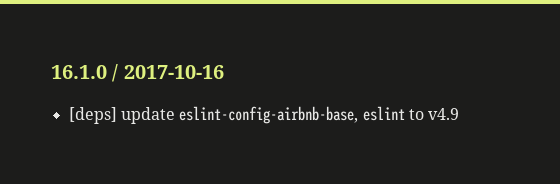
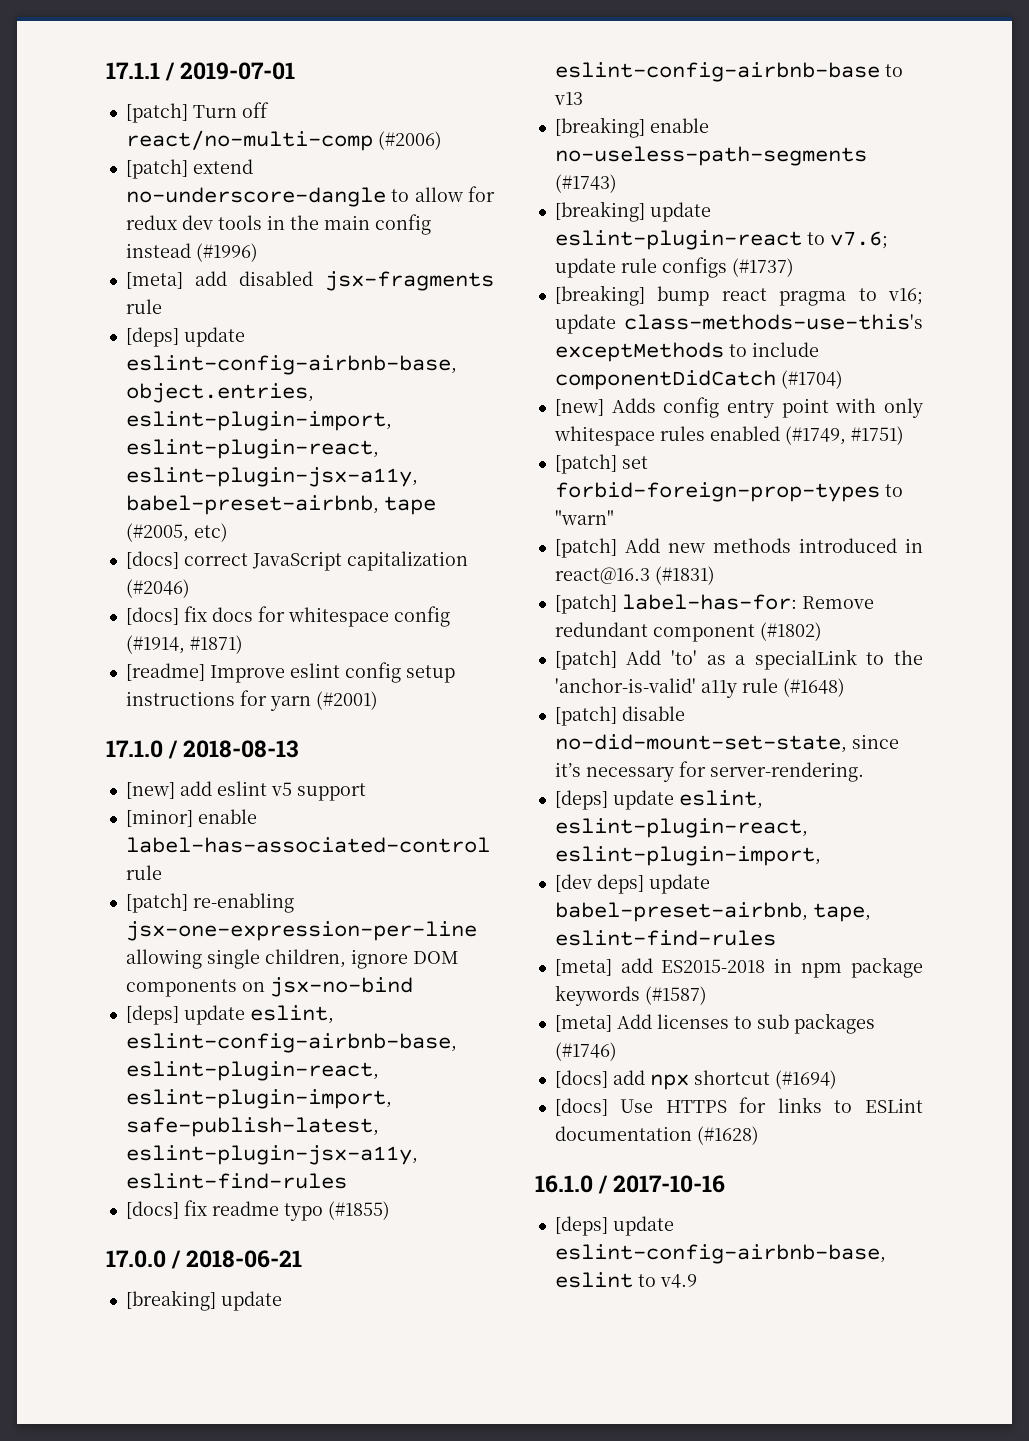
+ 17.1.1 / 2019-07-01
+ [patch] Turn off react/no-multi-comp (#2006)
+ [patch] extend no-underscore-dangle to allow for redux dev tools in the main config instead (#1996)
+ [meta] add disabled jsx-fragments rule
+ [deps] update eslint-config-airbnb-base, object.entries, eslint-plugin-import, eslint-plugin-react, eslint-plugin-jsx-a11y, babel-preset-airbnb, tape (#2005, etc)
+ [docs] correct JavaScript capitalization (#2046)
+ [docs] fix docs for whitespace config (#1914, #1871)
+ [readme] Improve eslint config setup instructions for yarn (#2001)
+ 17.1.0 / 2018-08-13
+ [new] add eslint v5 support
+ [minor] enable label-has-associated-control rule
+ [patch] re-enabling jsx-one-expression-per-line allowing single children, ignore DOM components on jsx-no-bind
+ [deps] update eslint, eslint-config-airbnb-base, eslint-plugin-react, eslint-plugin-import, safe-publish-latest, eslint-plugin-jsx-a11y, eslint-find-rules
+ [docs] fix readme typo (#1855)
+ 17.0.0 / 2018-06-21
+ [breaking] update eslint-config-airbnb-base to v13
+ [breaking] enable no-useless-path-segments (#1743)
+ [breaking] update eslint-plugin-react to v7.6; update rule configs (#1737)
+ [breaking] bump react pragma to v16; update class-methods-use-this's exceptMethods to include componentDidCatch (#1704)
+ [new] Adds config entry point with only whitespace rules enabled (#1749, #1751)
+ [patch] set forbid-foreign-prop-types to "warn"
+ [patch] Add new methods introduced in react@16.3 (#1831)
+ [patch] label-has-for: Remove redundant component (#1802)
+ [patch] Add 'to' as a specialLink to the 'anchor-is-valid' a11y rule (#1648)
+ [patch] disable no-did-mount-set-state, since it’s necessary for server-rendering.
+ [deps] update eslint, eslint-plugin-react, eslint-plugin-import,
+ [dev deps] update babel-preset-airbnb, tape, eslint-find-rules
+ [meta] add ES2015-2018 in npm package keywords (#1587)
+ [meta] Add licenses to sub packages (#1746)
+ [docs] add npx shortcut (#1694)
+ [docs] Use HTTPS for links to ESLint documentation (#1628)

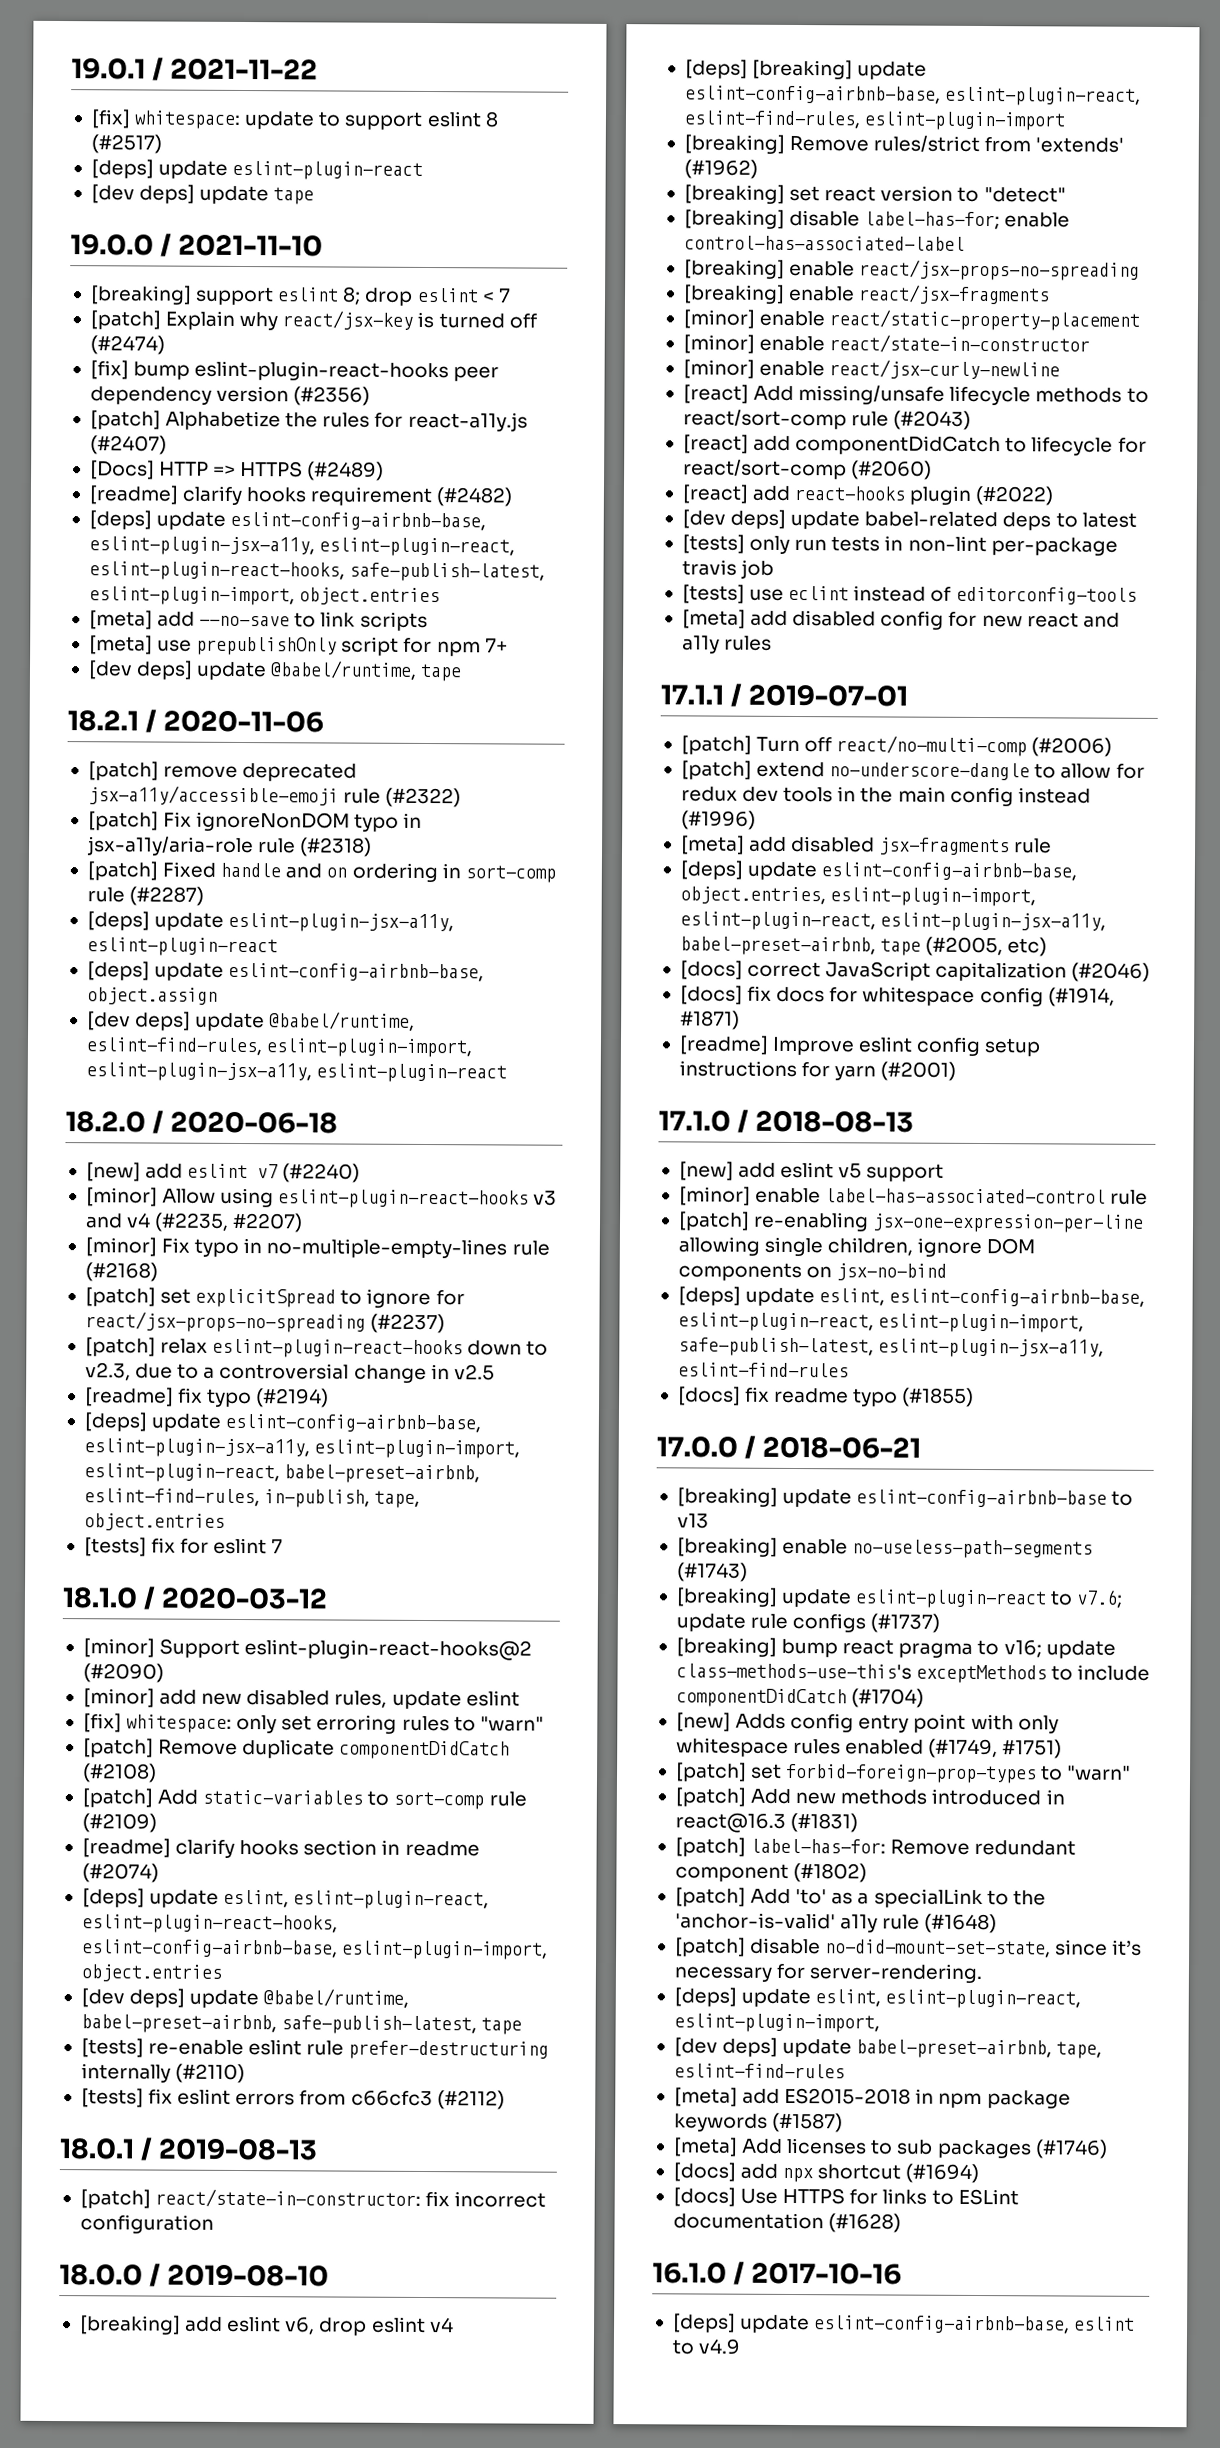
+ 19.0.1 / 2021-11-22
+ [fix] whitespace: update to support eslint 8 (#2517)
+ [deps] update eslint-plugin-react
+ [dev deps] update tape
+ 19.0.0 / 2021-11-10
+ [breaking] support eslint 8; drop eslint < 7
+ [patch] Explain why react/jsx-key is turned off (#2474)
+ [fix] bump eslint-plugin-react-hooks peer dependency version (#2356)
+ [patch] Alphabetize the rules for react-a11y.js (#2407)
+ [Docs] HTTP => HTTPS (#2489)
+ [readme] clarify hooks requirement (#2482)
+ [deps] update eslint-config-airbnb-base, eslint-plugin-jsx-a11y, eslint-plugin-react, eslint-plugin-react-hooks, safe-publish-latest, eslint-plugin-import, object.entries
+ [meta] add --no-save to link scripts
+ [meta] use prepublishOnly script for npm 7+
+ [dev deps] update @babel/runtime, tape
+ 18.2.1 / 2020-11-06
+ [patch] remove deprecated jsx-a11y/accessible-emoji rule (#2322)
+ [patch] Fix ignoreNonDOM typo in jsx-a11y/aria-role rule (#2318)
+ [patch] Fixed handle and on ordering in sort-comp rule (#2287)
+ [deps] update eslint-plugin-jsx-a11y, eslint-plugin-react
+ [deps] update eslint-config-airbnb-base, object.assign
+ [dev deps] update @babel/runtime, eslint-find-rules, eslint-plugin-import, eslint-plugin-jsx-a11y, eslint-plugin-react
+ 18.2.0 / 2020-06-18
+ [new] add eslint v7 (#2240)
+ [minor] Allow using eslint-plugin-react-hooks v3 and v4 (#2235, #2207)
+ [minor] Fix typo in no-multiple-empty-lines rule (#2168)
+ [patch] set explicitSpread to ignore for react/jsx-props-no-spreading (#2237)
+ [patch] relax eslint-plugin-react-hooks down to v2.3, due to a controversial change in v2.5
+ [readme] fix typo (#2194)
+ [deps] update eslint-config-airbnb-base, eslint-plugin-jsx-a11y, eslint-plugin-import, eslint-plugin-react, babel-preset-airbnb, eslint-find-rules, in-publish, tape, object.entries
+ [tests] fix for eslint 7
+ 18.1.0 / 2020-03-12
+ [minor] Support eslint-plugin-react-hooks@2 (#2090)
+ [minor] add new disabled rules, update eslint
+ [fix] whitespace: only set erroring rules to "warn"
+ [patch] Remove duplicate componentDidCatch (#2108)
+ [patch] Add static-variables to sort-comp rule (#2109)
+ [readme] clarify hooks section in readme (#2074)
+ [deps] update eslint, eslint-plugin-react, eslint-plugin-react-hooks, eslint-config-airbnb-base, eslint-plugin-import, object.entries
+ [dev deps] update @babel/runtime, babel-preset-airbnb, safe-publish-latest, tape
+ [tests] re-enable eslint rule prefer-destructuring internally (#2110)
+ [tests] fix eslint errors from c66cfc3 (#2112)
+ 18.0.1 / 2019-08-13
+ [patch] react/state-in-constructor: fix incorrect configuration
+ 18.0.0 / 2019-08-10
+ [breaking] add eslint v6, drop eslint v4
+ [deps] [breaking] update eslint-config-airbnb-base, eslint-plugin-react, eslint-find-rules, eslint-plugin-import
+ [breaking] Remove rules/strict from 'extends' (#1962)
+ [breaking] set react version to "detect"
+ [breaking] disable label-has-for; enable control-has-associated-label
+ [breaking] enable react/jsx-props-no-spreading
+ [breaking] enable react/jsx-fragments
+ [minor] enable react/static-property-placement
+ [minor] enable react/state-in-constructor
+ [minor] enable react/jsx-curly-newline
+ [react] Add missing/unsafe lifecycle methods to react/sort-comp rule (#2043)
+ [react] add componentDidCatch to lifecycle for react/sort-comp (#2060)
+ [react] add react-hooks plugin (#2022)
+ [dev deps] update babel-related deps to latest
+ [tests] only run tests in non-lint per-package travis job
+ [tests] use eclint instead of editorconfig-tools
+ [meta] add disabled config for new react and a11y rules

